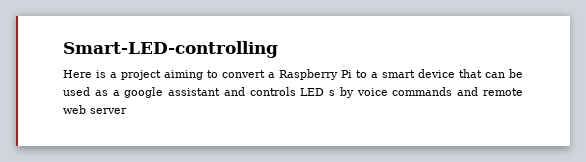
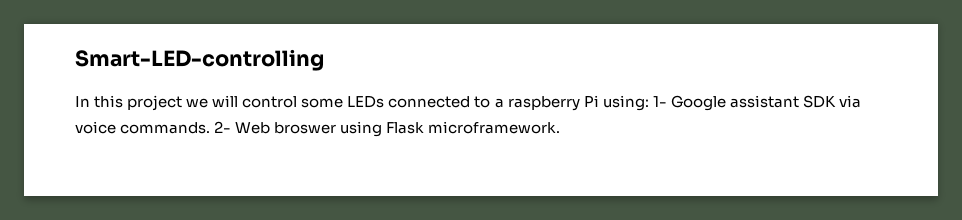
- Here is a project aiming to convert a Raspberry Pi to a smart device that can be used as a google assistant and controls LED s by voice commands and remote web server
+ In this project we will control some LEDs connected to a raspberry Pi using: 1- Google assistant SDK via voice commands. 2- Web broswer using Flask microframework.

